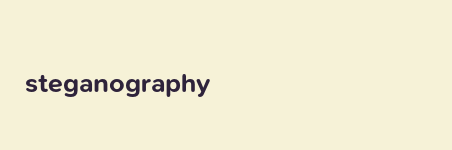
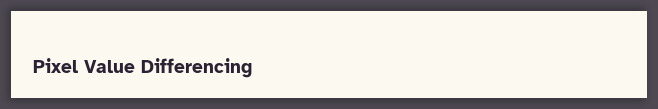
- steganography
+ Pixel Value Differencing

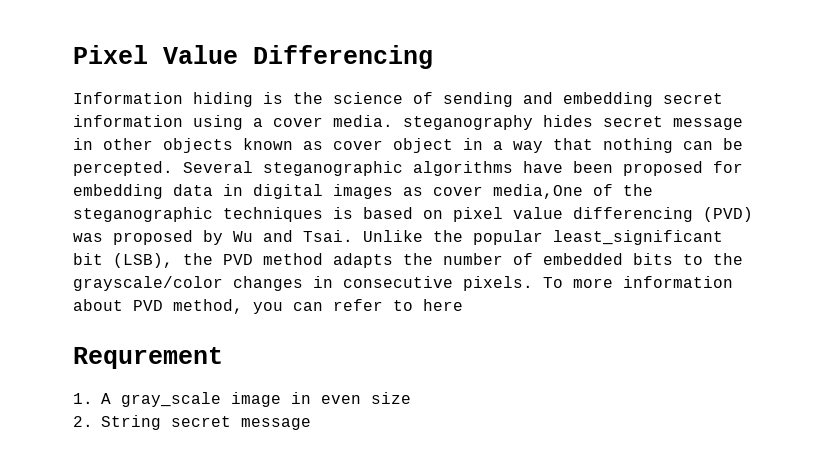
+ Information hiding is the science of sending and embedding secret information using a cover media. steganography hides secret message in other objects known as cover object in a way that nothing can be percepted. Several steganographic algorithms have been proposed for embedding data in digital images as cover media,One of the steganographic techniques is based on pixel value differencing (PVD) was proposed by Wu and Tsai. Unlike the popular least_significant bit (LSB), the PVD method adapts the number of embedded bits to the grayscale/color changes in consecutive pixels. To more information about PVD method, you can refer to here
+ Requrement
+ 1. A gray_scale image in even size
+ 2. String secret message

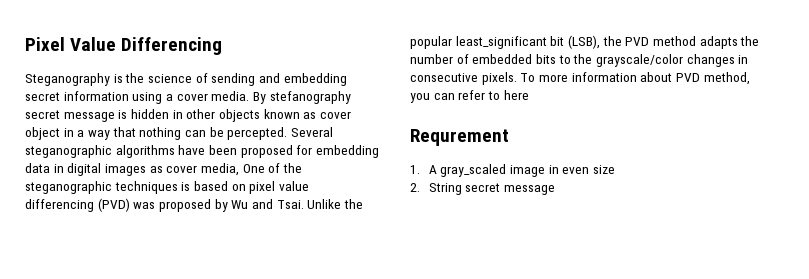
- Information hiding is the science of sending and embedding secret information using a cover media. steganography hides secret message in other objects known as cover object in a way that nothing can be percepted.
+ Steganography is the science of sending and embedding secret information using a cover media. By stefanography secret message is hidden in other objects known as cover object in a way that nothing can be percepted.
- Several steganographic algorithms have been proposed for embedding data in digital images as cover media,One of the steganographic techniques is based on pixel value differencing (PVD) was proposed by Wu and Tsai.
+ Several steganographic algorithms have been proposed for embedding data in digital images as cover media, One of the steganographic techniques is based on pixel value differencing (PVD) was proposed by Wu and Tsai.
- 1. A gray_scale image in even size
+ 1. A gray_scaled image in even size

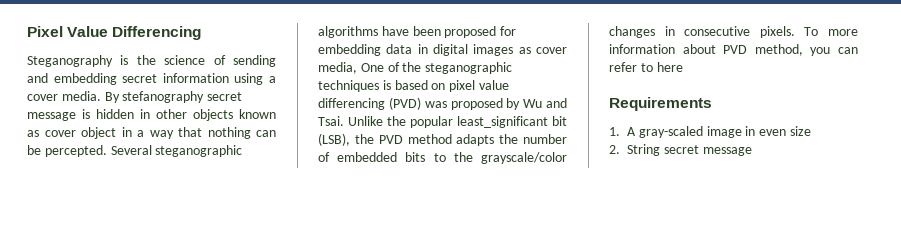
- Requrement
+ Requirements
- 1. A gray_scaled image in even size
+ 1. A gray-scaled image in even size

